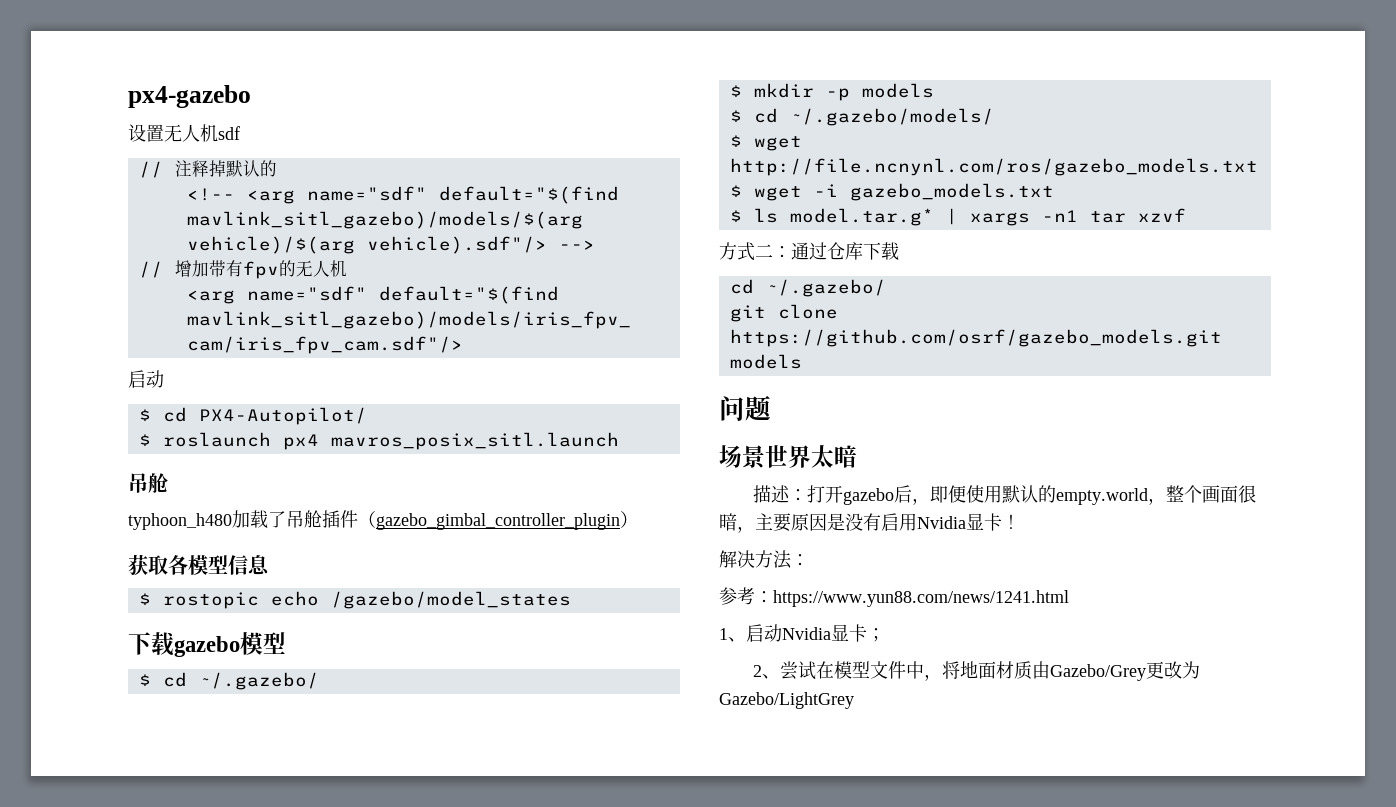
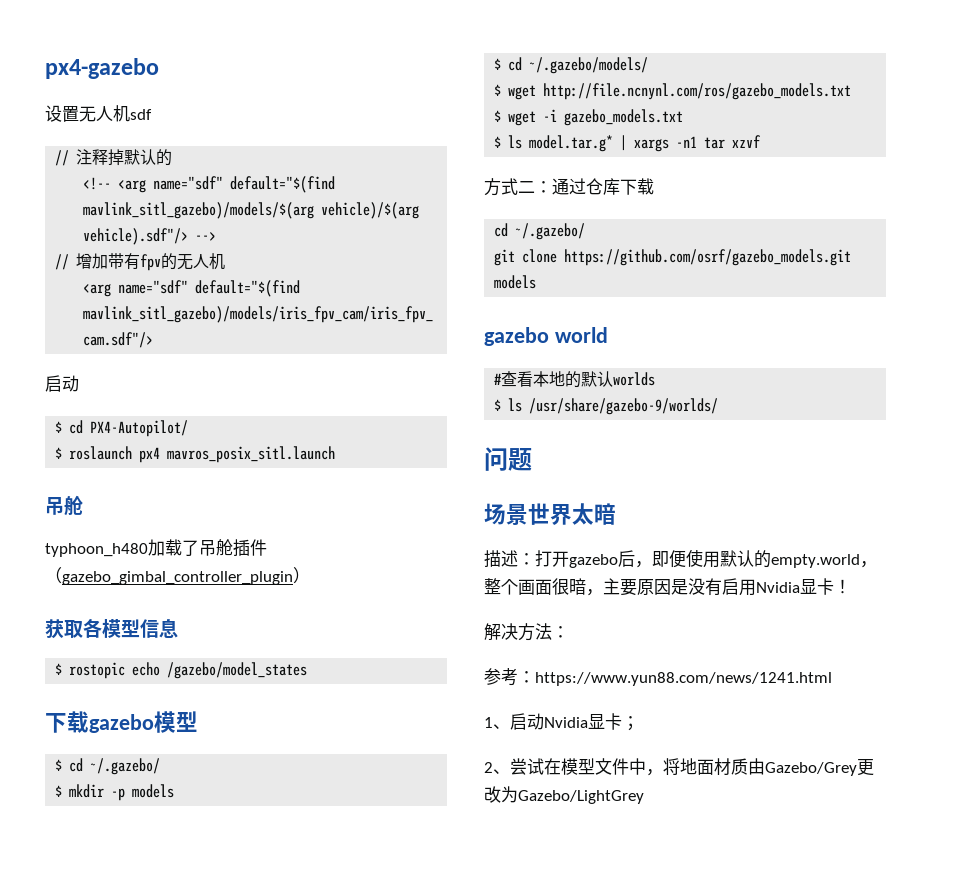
+ gazebo world
+ #查看本地的默认worlds
+ $ ls /usr/share/gazebo-9/worlds/

